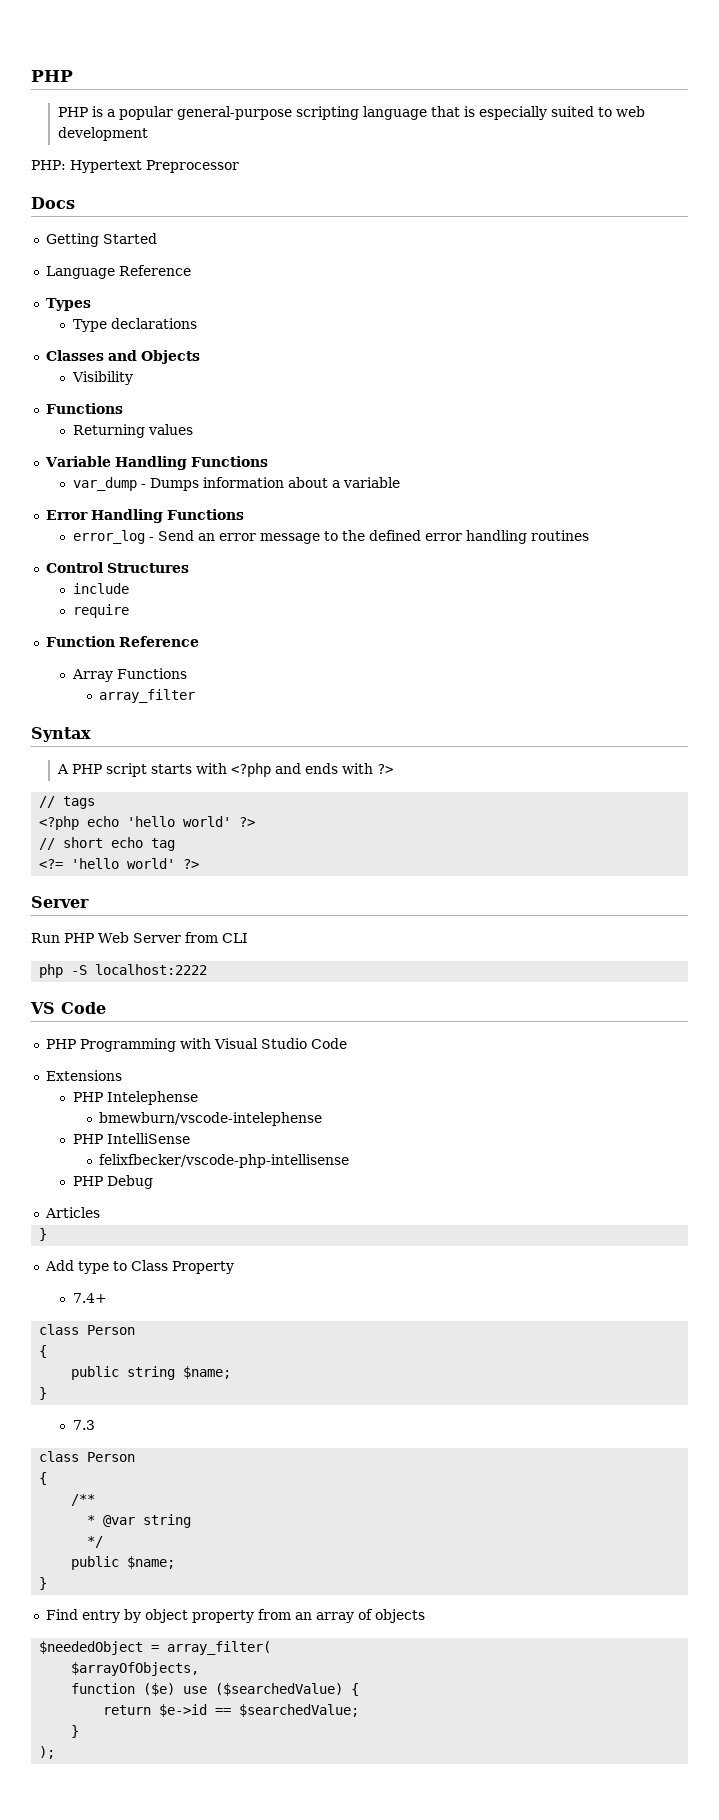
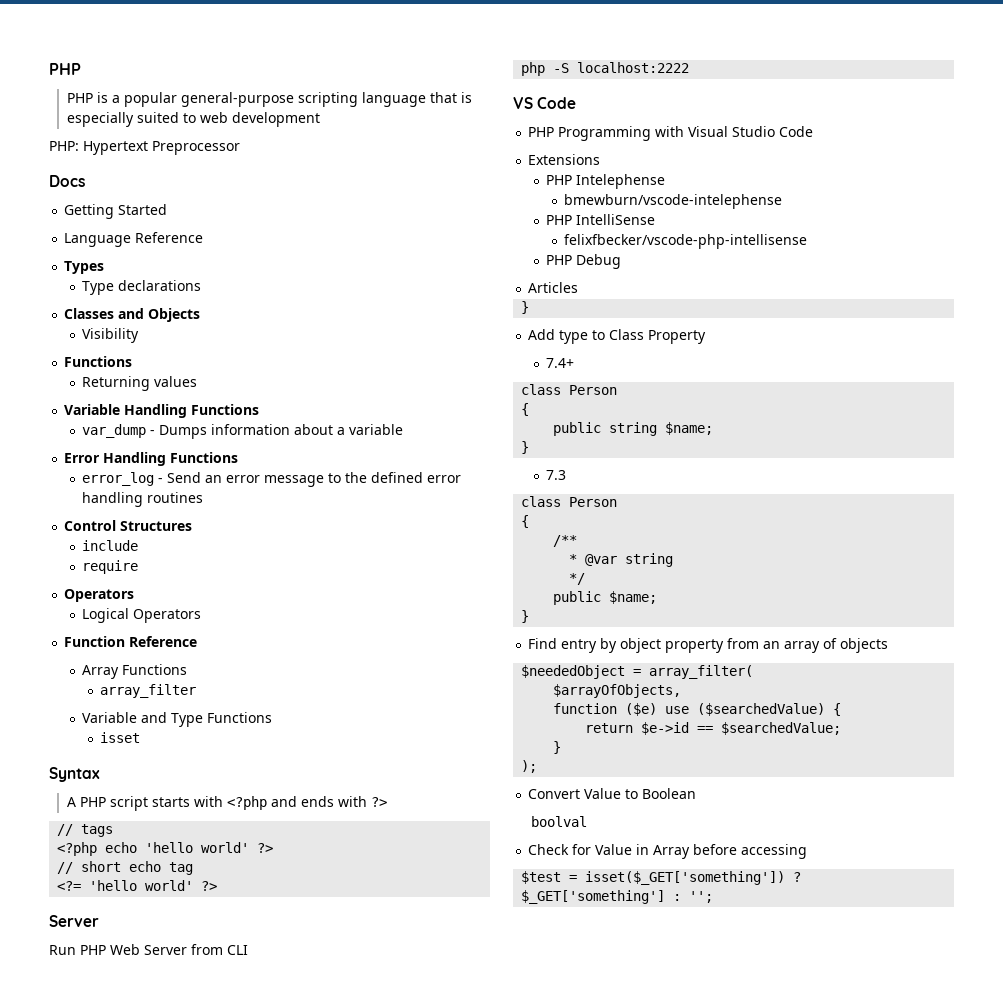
  require
+ Operators
+ Logical Operators
+ Variable and Type Functions
+ isset
+ Convert Value to Boolean
+ boolval
+ Check for Value in Array before accessing
+ $test = isset($_GET['something']) ? $_GET['something'] : '';

